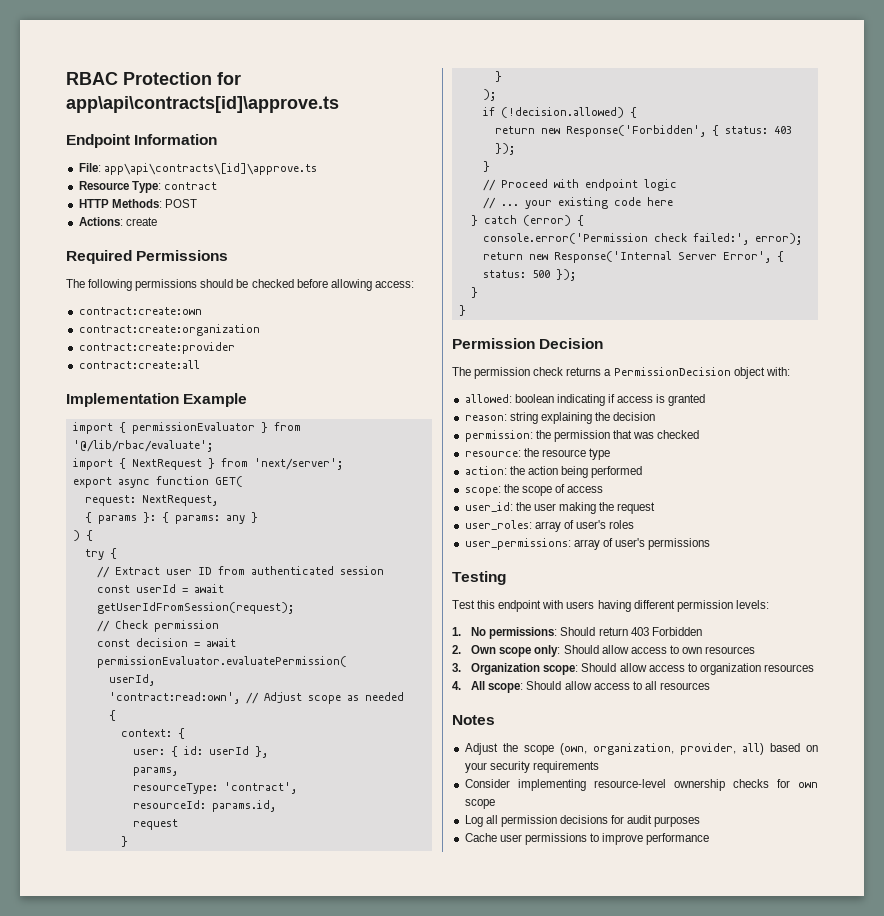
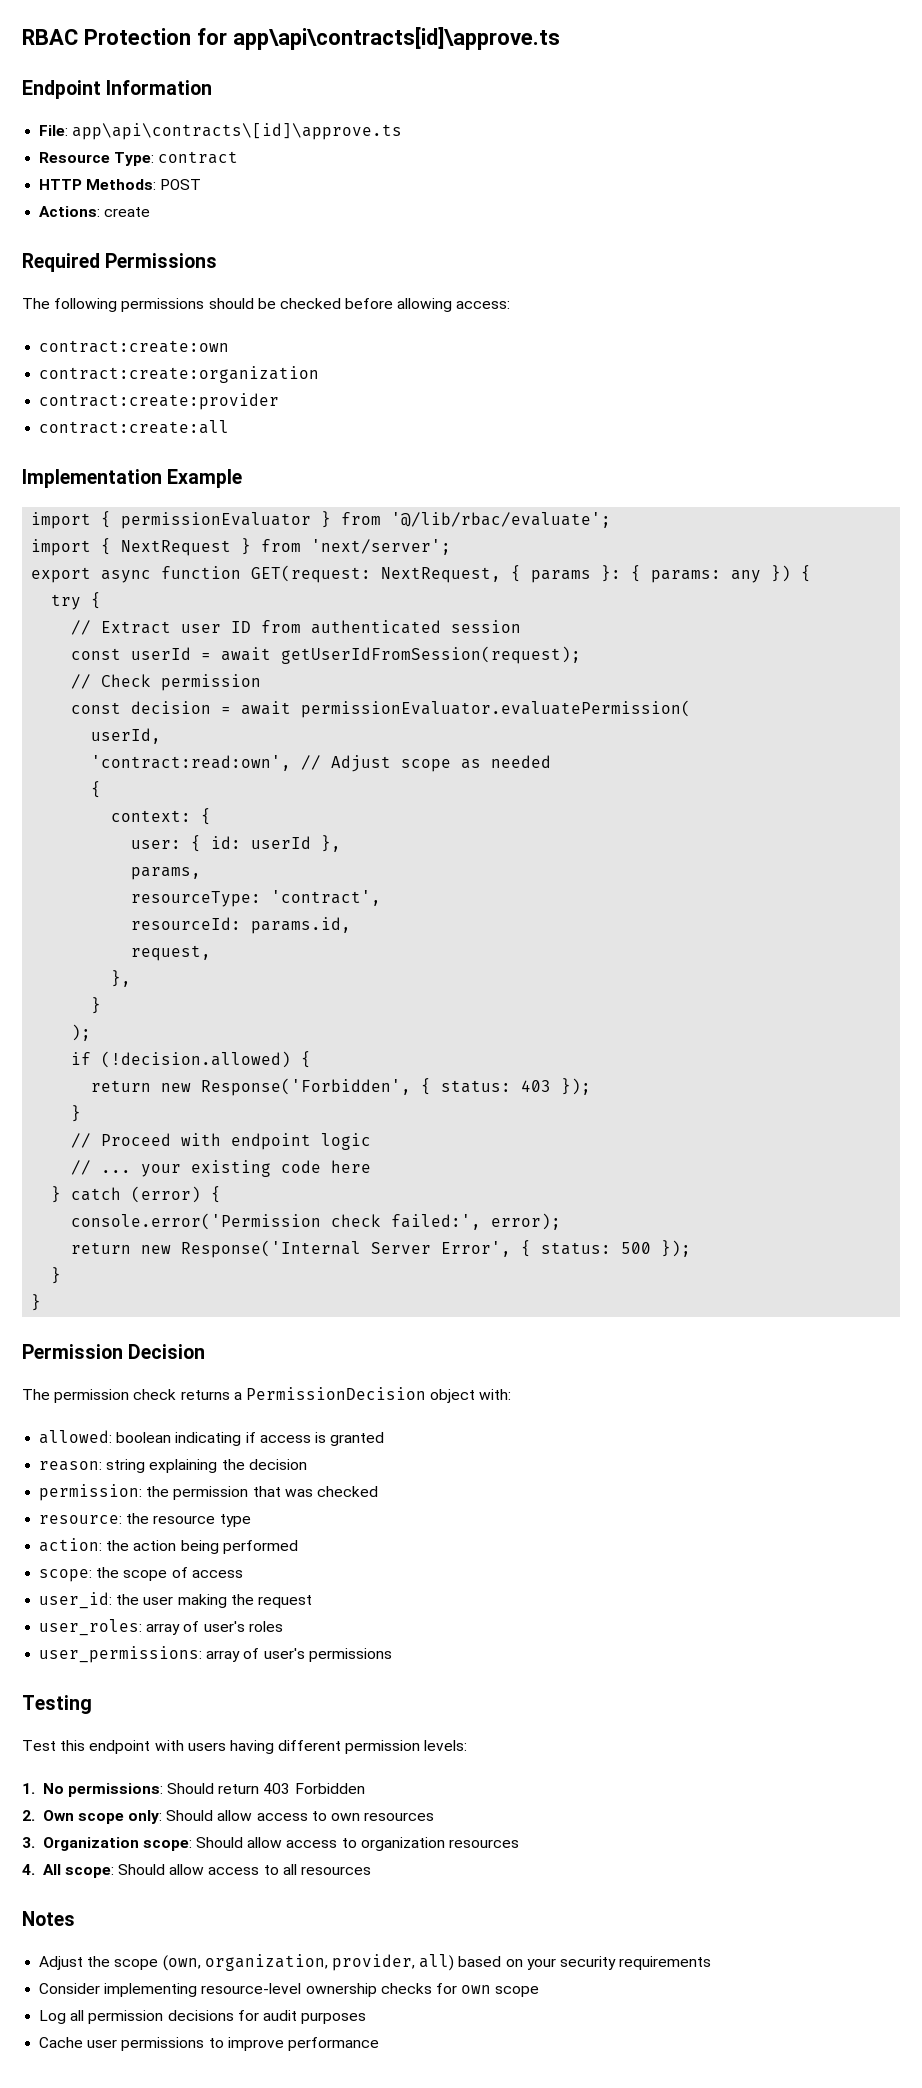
- export async function GET(
- request: NextRequest,
- { params }: { params: any }
- ) {
+ export async function GET(request: NextRequest, { params }: { params: any }) {
  resourceId: params.id,
- request
- }
+ request,
+ },

